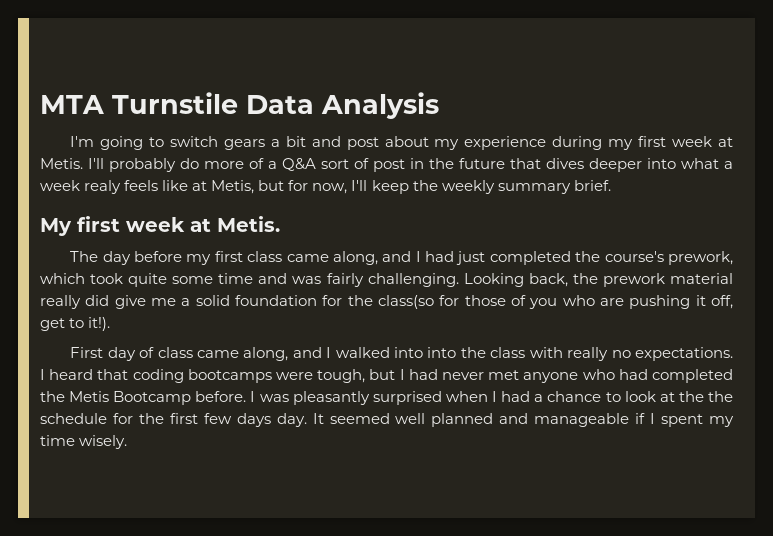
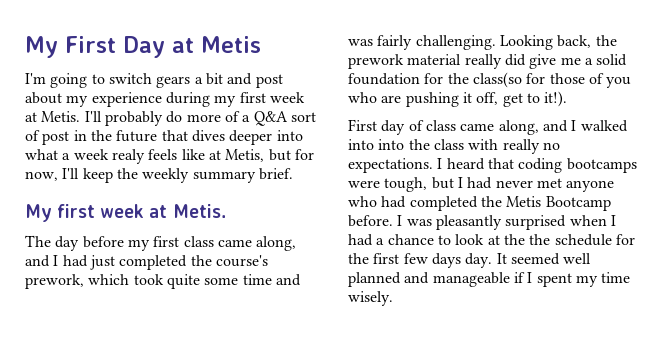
- MTA Turnstile Data Analysis
+ My First Day at Metis

